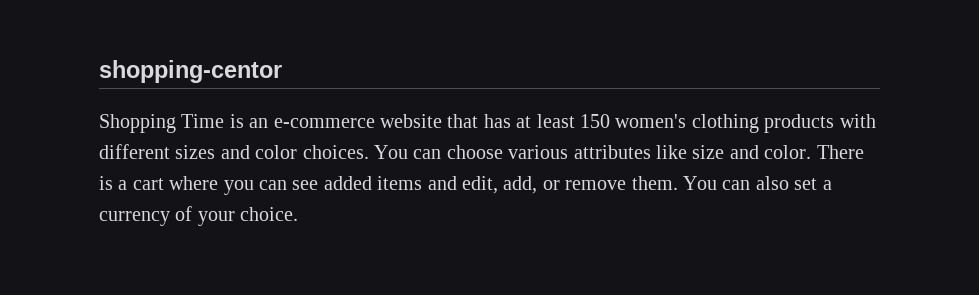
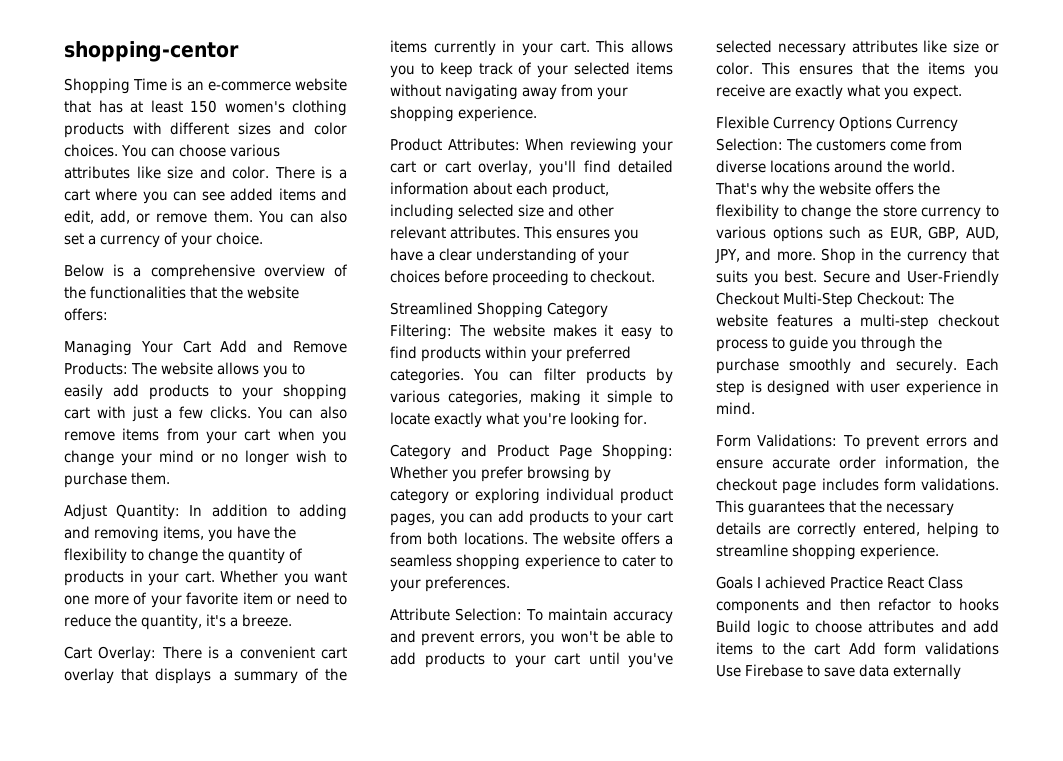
+ Below is a comprehensive overview of the functionalities that the website offers:
+ Managing Your Cart Add and Remove Products: The website allows you to easily add products to your shopping cart with just a few clicks. You can also remove items from your cart when you change your mind or no longer wish to purchase them.
+ Adjust Quantity: In addition to adding and removing items, you have the flexibility to change the quantity of products in your cart. Whether you want one more of your favorite item or need to reduce the quantity, it's a breeze.
+ Cart Overlay: There is a convenient cart overlay that displays a summary of the items currently in your cart. This allows you to keep track of your selected items without navigating away from your shopping experience.
+ Product Attributes: When reviewing your cart or cart overlay, you'll find detailed information about each product, including selected size and other relevant attributes. This ensures you have a clear understanding of your choices before proceeding to checkout.
+ Streamlined Shopping Category Filtering: The website makes it easy to find products within your preferred categories. You can filter products by various categories, making it simple to locate exactly what you're looking for.
+ Category and Product Page Shopping: Whether you prefer browsing by category or exploring individual product pages, you can add products to your cart from both locations. The website offers a seamless shopping experience to cater to your preferences.
+ Attribute Selection: To maintain accuracy and prevent errors, you won't be able to add products to your cart until you've selected necessary attributes like size or color. This ensures that the items you receive are exactly what you expect.
+ Flexible Currency Options Currency Selection: The customers come from diverse locations around the world. That's why the website offers the flexibility to change the store currency to various options such as EUR, GBP, AUD, JPY, and more. Shop in the currency that suits you best. Secure and User-Friendly Checkout Multi-Step Checkout: The website features a multi-step checkout process to guide you through the purchase smoothly and securely. Each step is designed with user experience in mind.
+ Form Validations: To prevent errors and ensure accurate order information, the checkout page includes form validations. This guarantees that the necessary details are correctly entered, helping to streamline shopping experience.
+ Goals I achieved Practice React Class components and then refactor to hooks Build logic to choose attributes and add items to the cart Add form validations Use Firebase to save data externally

